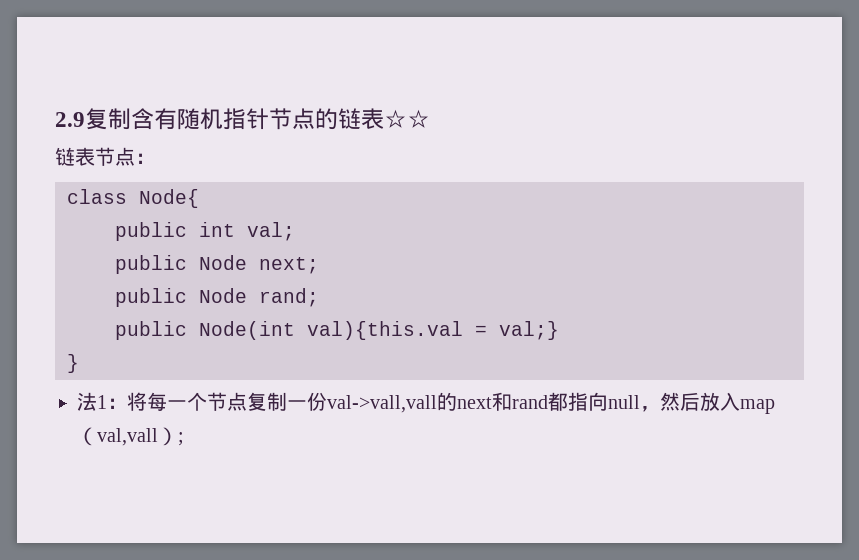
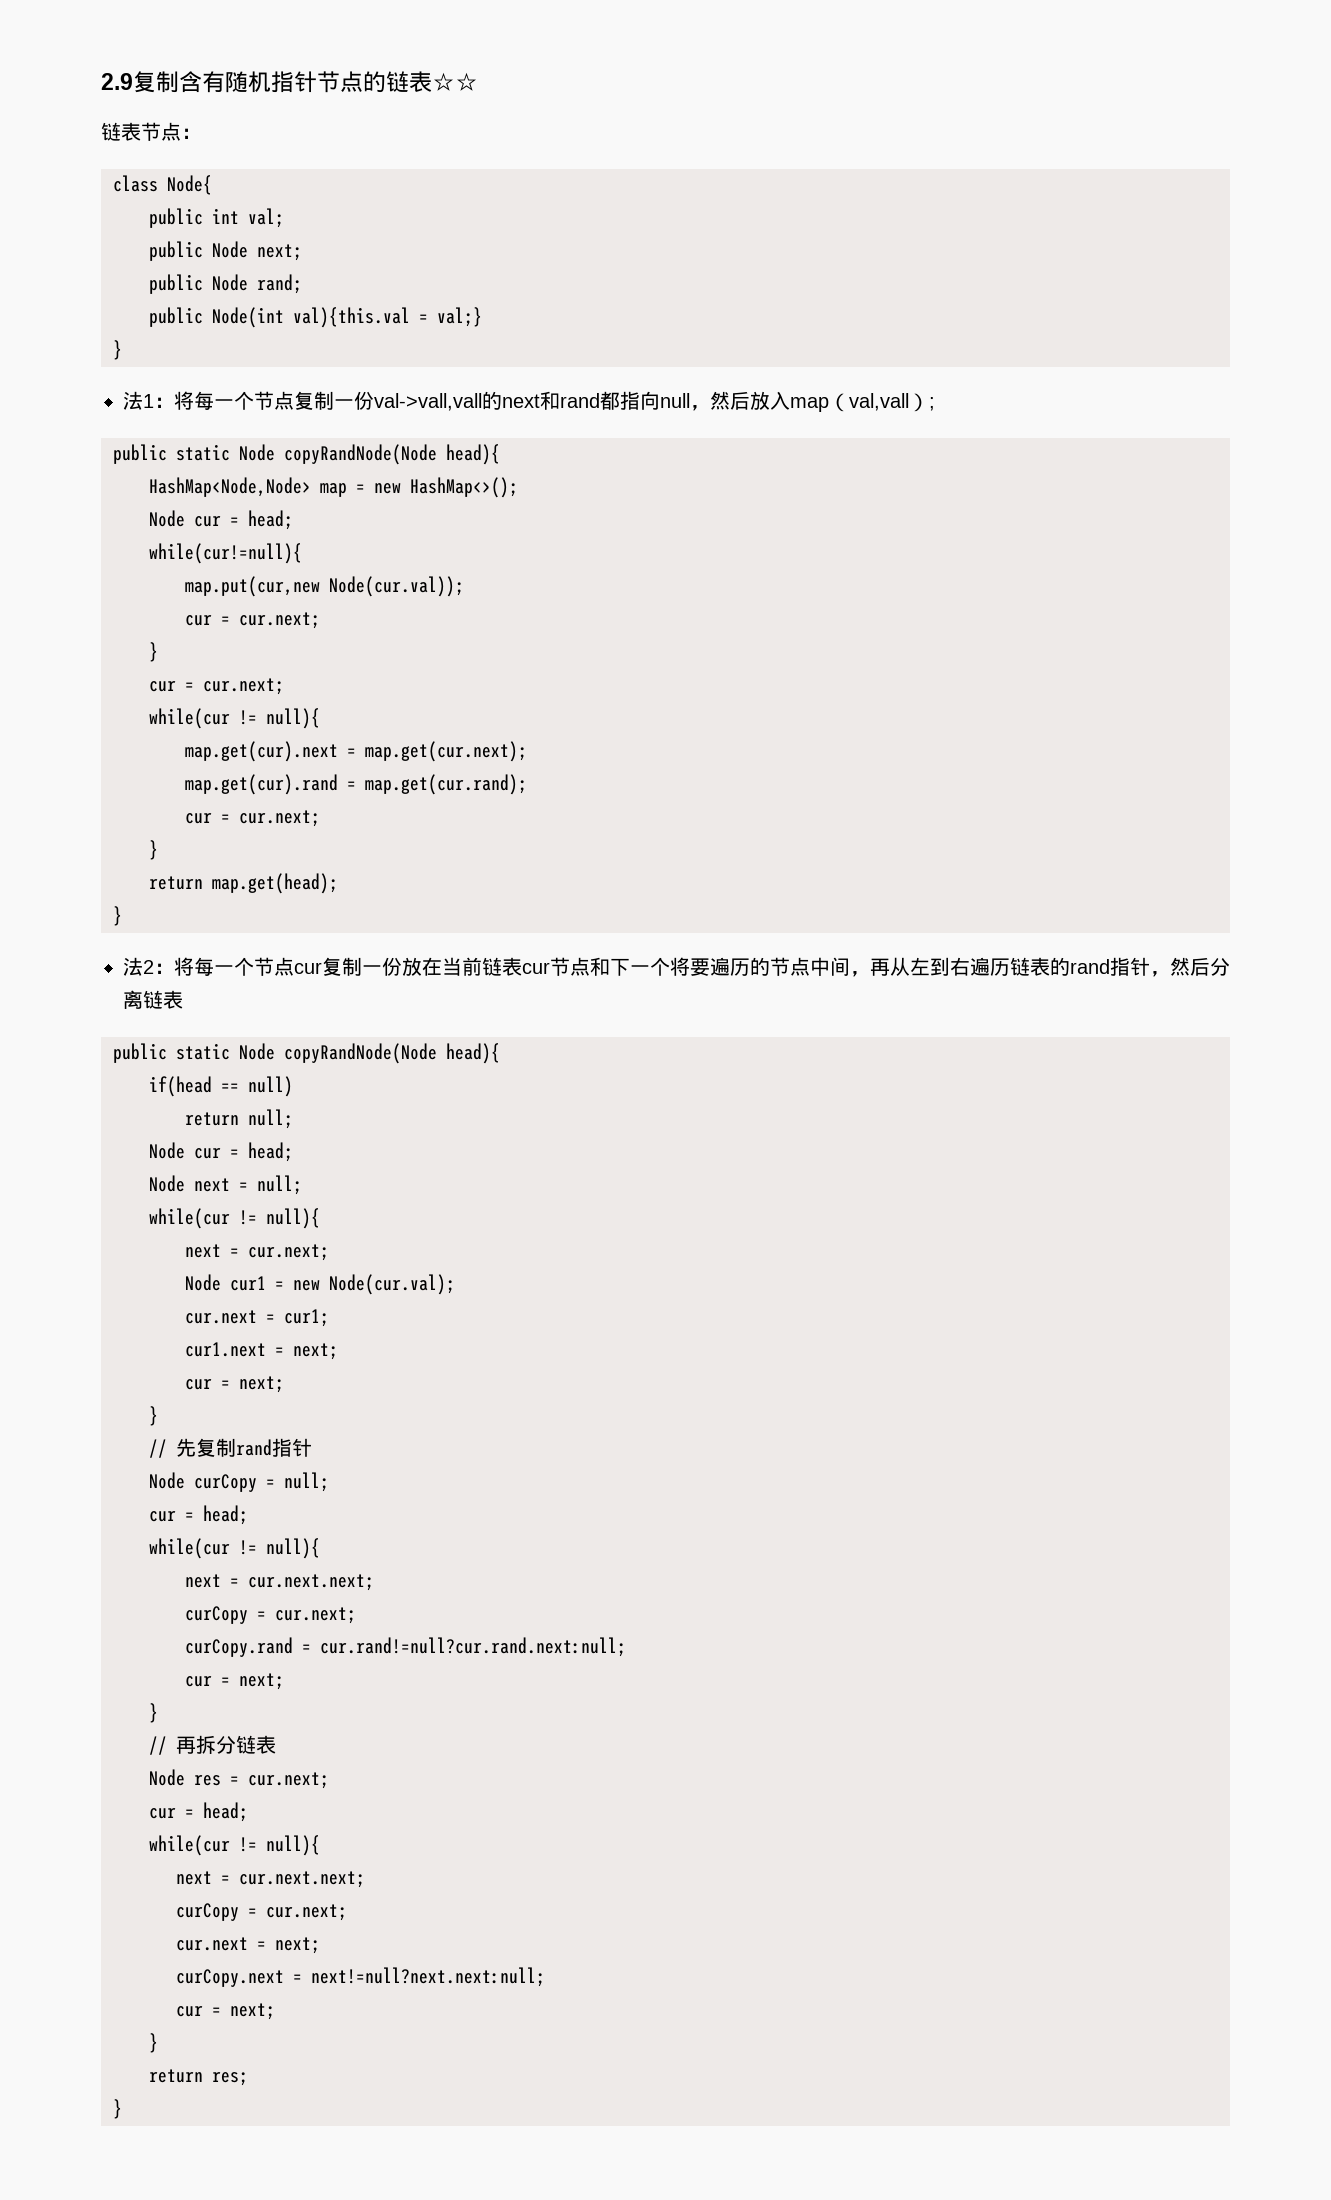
  法1：将每一个节点复制一份val->vall,vall的next和rand都指向null，然后放入map（val,vall）;
+ public static Node copyRandNode(Node head){
+ HashMap<Node,Node> map = new HashMap<>();
+ Node cur = head;
+ while(cur!=null){
+ map.put(cur,new Node(cur.val));
+ cur = cur.next;
+ }
+ cur = cur.next;
+ while(cur != null){
+ map.get(cur).next = map.get(cur.next);
+ map.get(cur).rand = map.get(cur.rand);
+ cur = cur.next;
+ }
+ return map.get(head);
+ }
+ 法2：将每一个节点cur复制一份放在当前链表cur节点和下一个将要遍历的节点中间，再从左到右遍历链表的rand指针，然后分离链表
+ public static Node copyRandNode(Node head){
+ if(head == null)
+ return null;
+ Node cur = head;
+ Node next = null;
+ while(cur != null){
+ next = cur.next;
+ Node cur1 = new Node(cur.val);
+ cur.next = cur1;
+ cur1.next = next;
+ cur = next;
+ }
+ // 先复制rand指针
+ Node curCopy = null;
+ cur = head;
+ while(cur != null){
+ next = cur.next.next;
+ curCopy = cur.next;
+ curCopy.rand = cur.rand!=null?cur.rand.next:null;
+ cur = next;
+ }
+ // 再拆分链表
+ Node res = cur.next;
+ cur = head;
+ while(cur != null){
+ next = cur.next.next;
+ curCopy = cur.next;
+ cur.next = next;
+ curCopy.next = next!=null?next.next:null;
+ cur = next;
+ }
+ return res;
+ }

